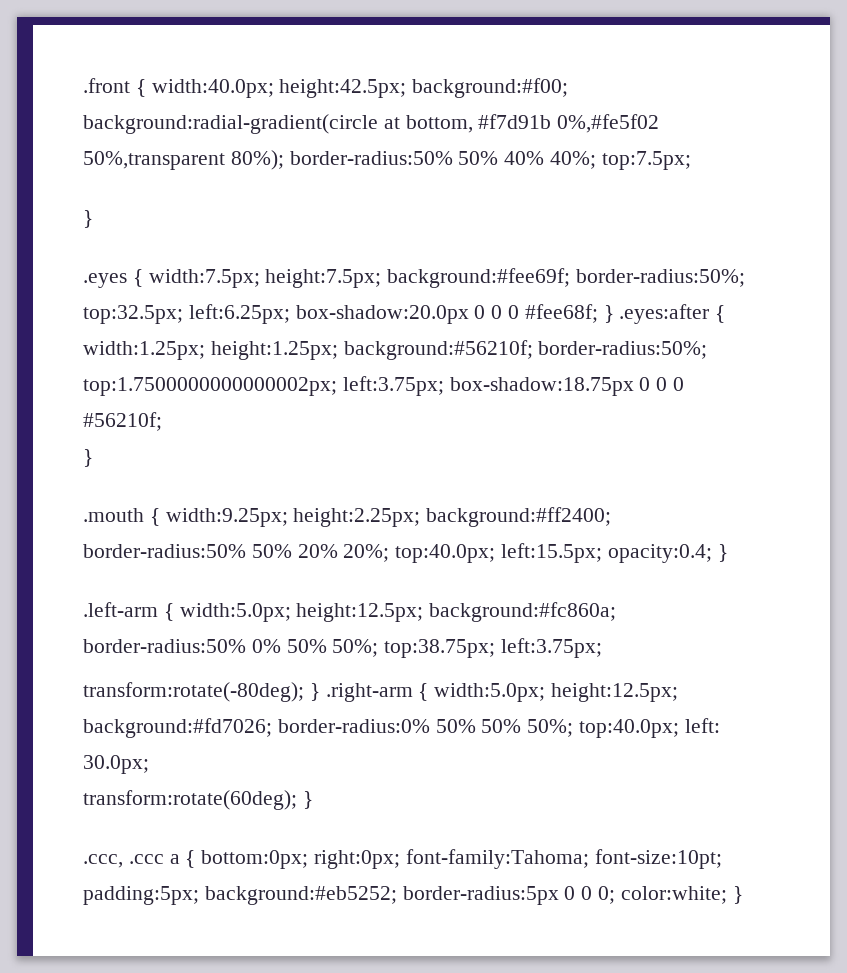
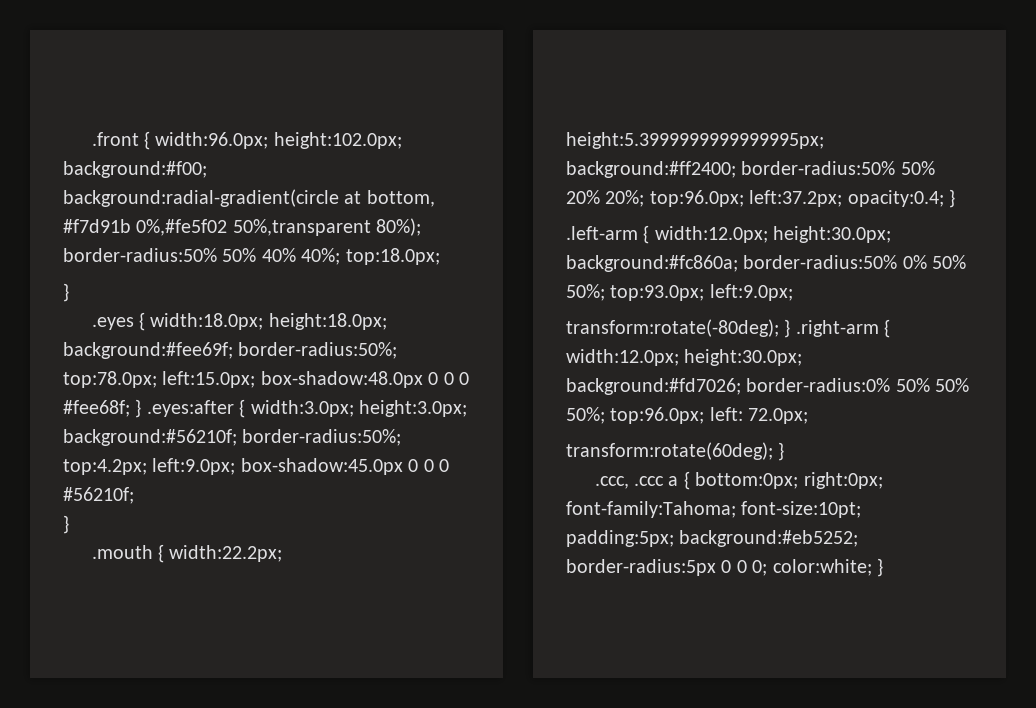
- .front { width:40.0px; height:42.5px; background:#f00; background:radial-gradient(circle at bottom, #f7d91b 0%,#fe5f02 50%,transparent 80%); border-radius:50% 50% 40% 40%; top:7.5px;
+ .front { width:96.0px; height:102.0px; background:#f00; background:radial-gradient(circle at bottom, #f7d91b 0%,#fe5f02 50%,transparent 80%); border-radius:50% 50% 40% 40%; top:18.0px;
- .eyes { width:7.5px; height:7.5px; background:#fee69f; border-radius:50%; top:32.5px; left:6.25px; box-shadow:20.0px 0 0 0 #fee68f; } .eyes:after { width:1.25px; height:1.25px; background:#56210f; border-radius:50%; top:1.7500000000000002px; left:3.75px; box-shadow:18.75px 0 0 0 #56210f;
+ .eyes { width:18.0px; height:18.0px; background:#fee69f; border-radius:50%; top:78.0px; left:15.0px; box-shadow:48.0px 0 0 0 #fee68f; } .eyes:after { width:3.0px; height:3.0px; background:#56210f; border-radius:50%; top:4.2px; left:9.0px; box-shadow:45.0px 0 0 0 #56210f;
- .mouth { width:9.25px; height:2.25px; background:#ff2400; border-radius:50% 50% 20% 20%; top:40.0px; left:15.5px; opacity:0.4; }
+ .mouth { width:22.2px; height:5.3999999999999995px; background:#ff2400; border-radius:50% 50% 20% 20%; top:96.0px; left:37.2px; opacity:0.4; }
- .left-arm { width:5.0px; height:12.5px; background:#fc860a; border-radius:50% 0% 50% 50%; top:38.75px; left:3.75px;
+ .left-arm { width:12.0px; height:30.0px; background:#fc860a; border-radius:50% 0% 50% 50%; top:93.0px; left:9.0px;
- transform:rotate(-80deg); } .right-arm { width:5.0px; height:12.5px; background:#fd7026; border-radius:0% 50% 50% 50%; top:40.0px; left: 30.0px;
+ transform:rotate(-80deg); } .right-arm { width:12.0px; height:30.0px; background:#fd7026; border-radius:0% 50% 50% 50%; top:96.0px; left: 72.0px;

